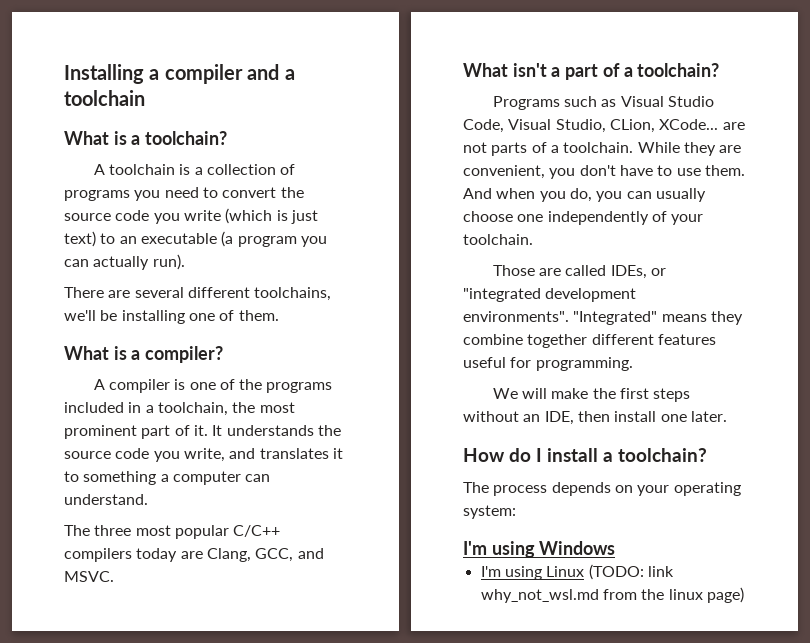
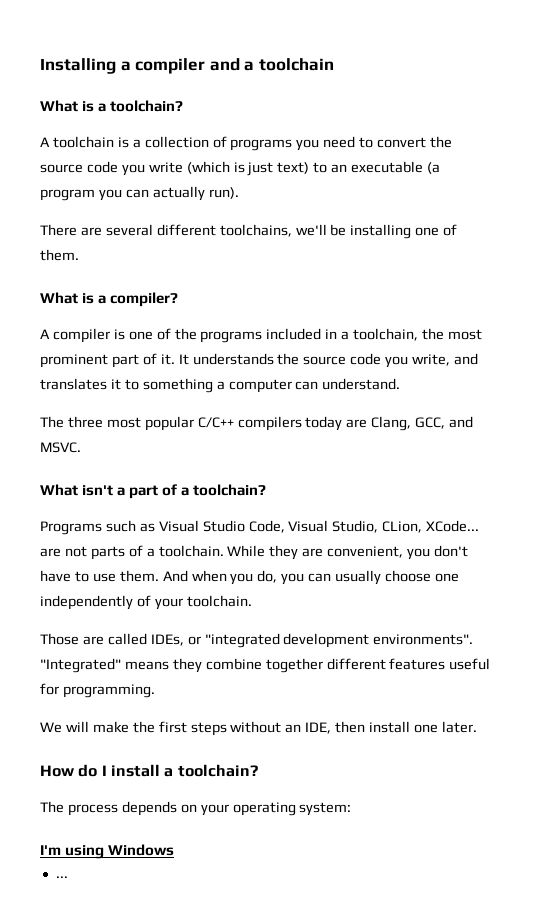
- I'm using Linux (TODO: link why_not_wsl.md from the linux page)
+ ...

